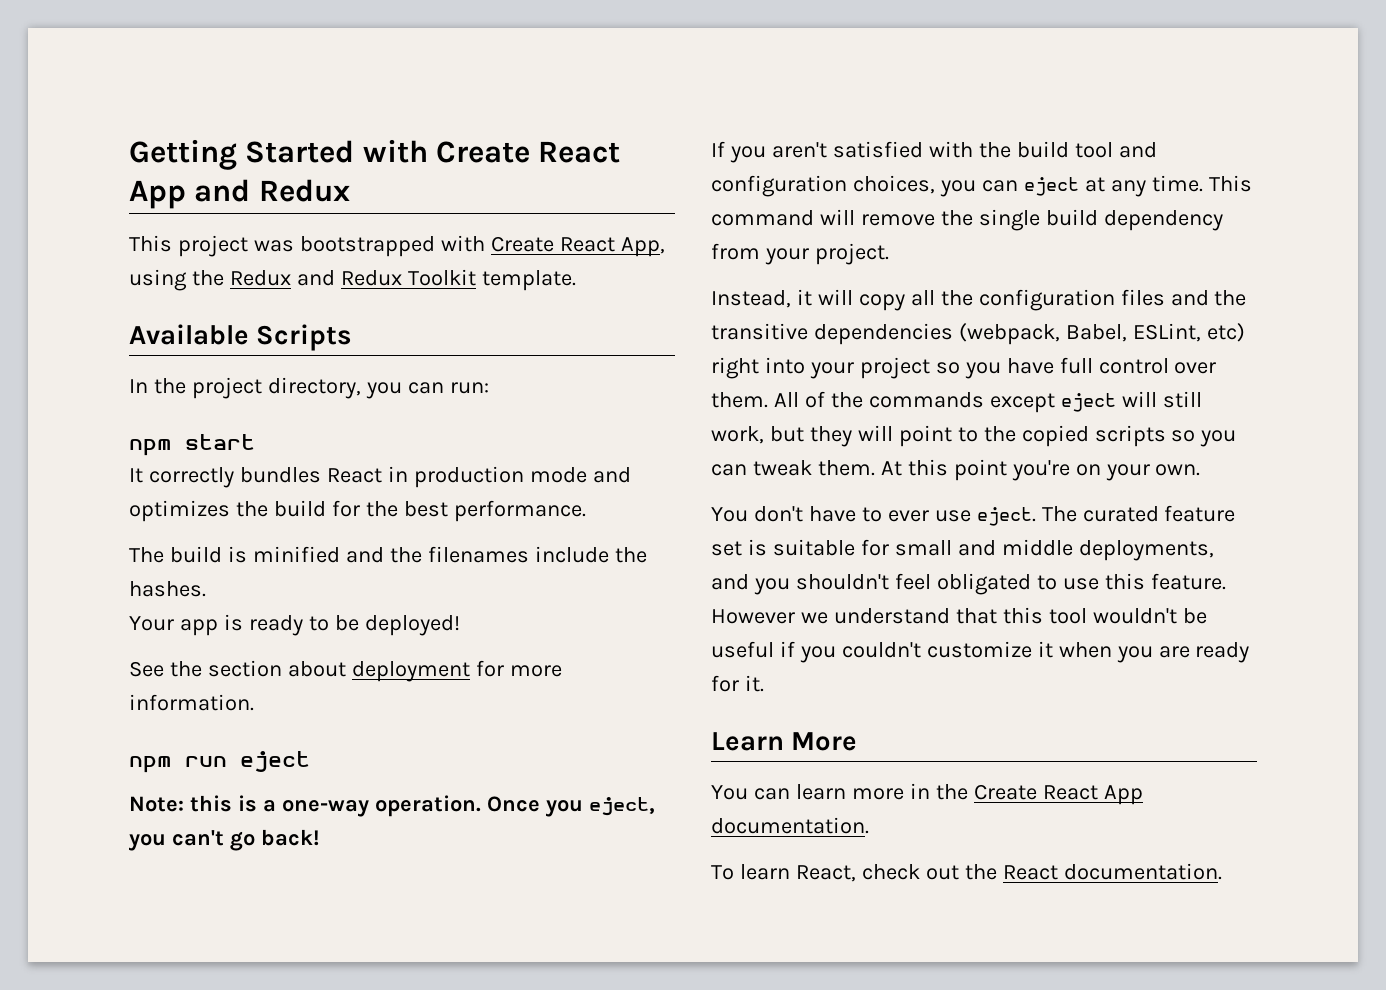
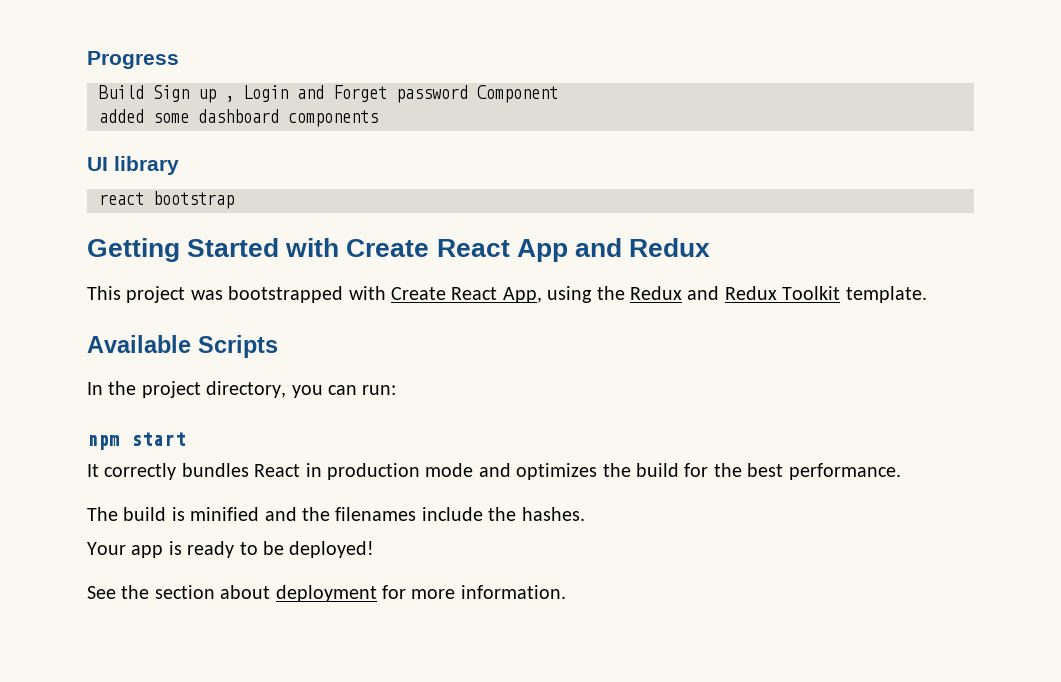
+ Progress
+ Build Sign up , Login and Forget password Component
+ added some dashboard components
+ UI library
+ react bootstrap
- npm run eject
- Note: this is a one-way operation. Once you eject, you can't go back!
- If you aren't satisfied with the build tool and configuration choices, you can eject at any time. This command will remove the single build dependency from your project.
- Instead, it will copy all the configuration files and the transitive dependencies (webpack, Babel, ESLint, etc) right into your project so you have full control over them. All of the commands except eject will still work, but they will point to the copied scripts so you can tweak them. At this point you're on your own.
- You don't have to ever use eject. The curated feature set is suitable for small and middle deployments, and you shouldn't feel obligated to use this feature. However we understand that this tool wouldn't be useful if you couldn't customize it when you are ready for it.
- Learn More
- You can learn more in the Create React App documentation.
- To learn React, check out the React documentation.

